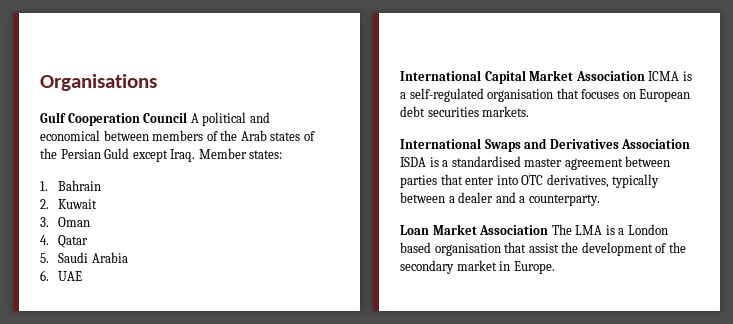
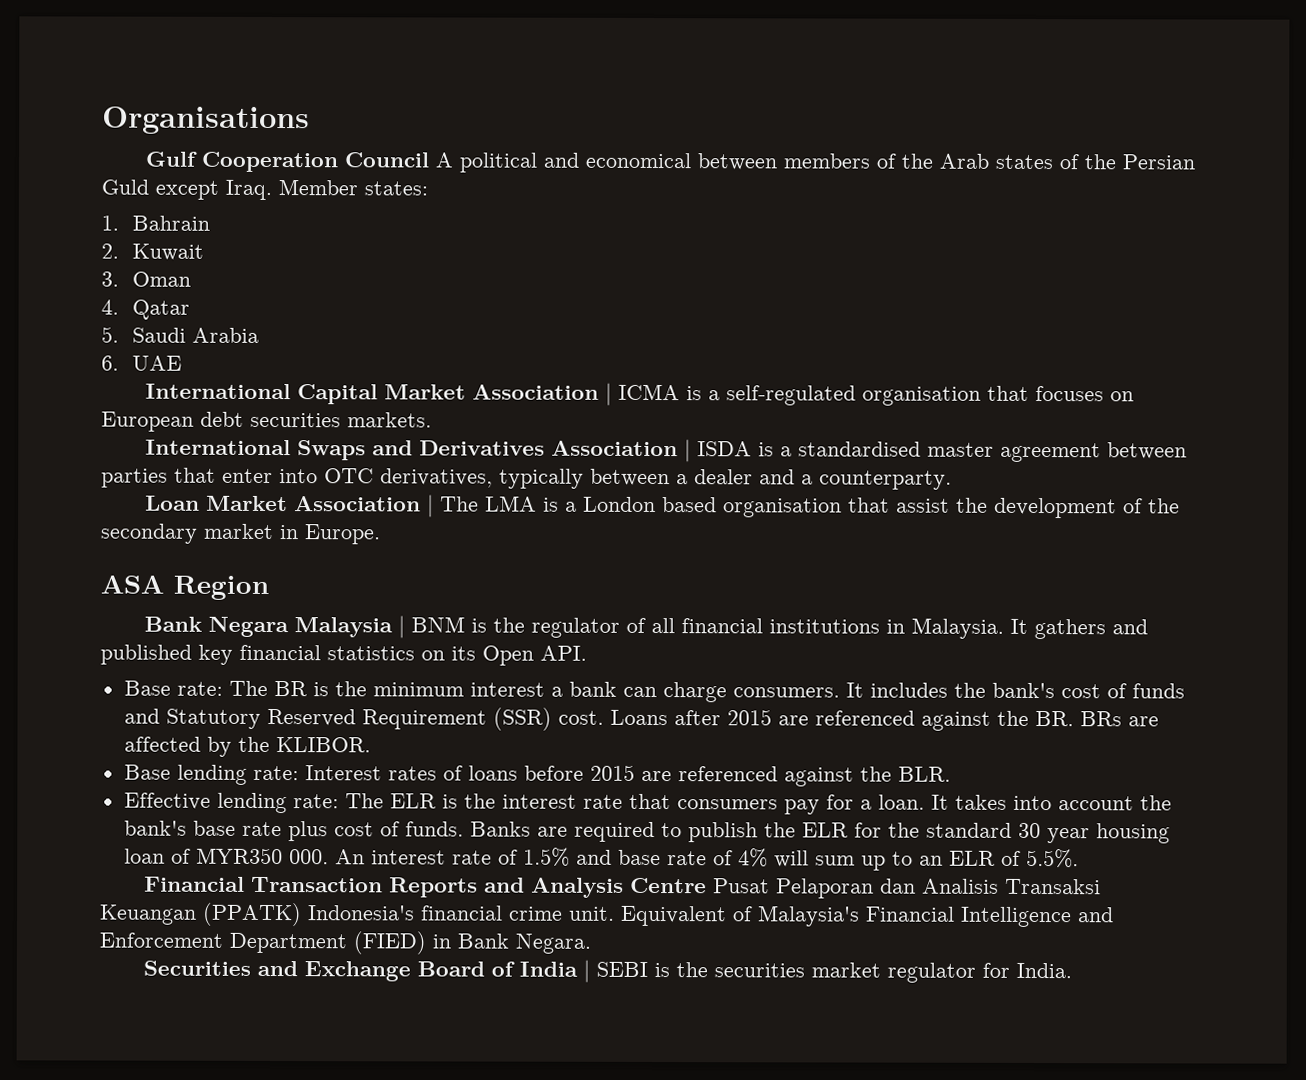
- International Capital Market Association ICMA is a self-regulated organisation that focuses on European debt securities markets.
+ International Capital Market Association | ICMA is a self-regulated organisation that focuses on European debt securities markets.
- International Swaps and Derivatives Association ISDA is a standardised master agreement between parties that enter into OTC derivatives, typically between a dealer and a counterparty.
+ International Swaps and Derivatives Association | ISDA is a standardised master agreement between parties that enter into OTC derivatives, typically between a dealer and a counterparty.
- Loan Market Association The LMA is a London based organisation that assist the development of the secondary market in Europe.
+ Loan Market Association | The LMA is a London based organisation that assist the development of the secondary market in Europe.
+ ASA Region
+ Bank Negara Malaysia | BNM is the regulator of all financial institutions in Malaysia. It gathers and published key financial statistics on its Open API.
+ Base rate: The BR is the minimum interest a bank can charge consumers. It includes the bank's cost of funds and Statutory Reserved Requirement (SSR) cost. Loans after 2015 are referenced against the BR. BRs are affected by the KLIBOR.
+ Base lending rate: Interest rates of loans before 2015 are referenced against the BLR.
+ Effective lending rate: The ELR is the interest rate that consumers pay for a loan. It takes into account the bank's base rate plus cost of funds. Banks are required to publish the ELR for the standard 30 year housing loan of MYR350 000. An interest rate of 1.5% and base rate of 4% will sum up to an ELR of 5.5%.
+ Financial Transaction Reports and Analysis Centre Pusat Pelaporan dan Analisis Transaksi Keuangan (PPATK) Indonesia's financial crime unit. Equivalent of Malaysia's Financial Intelligence and Enforcement Department (FIED) in Bank Negara.
+ Securities and Exchange Board of India | SEBI is the securities market regulator for India.

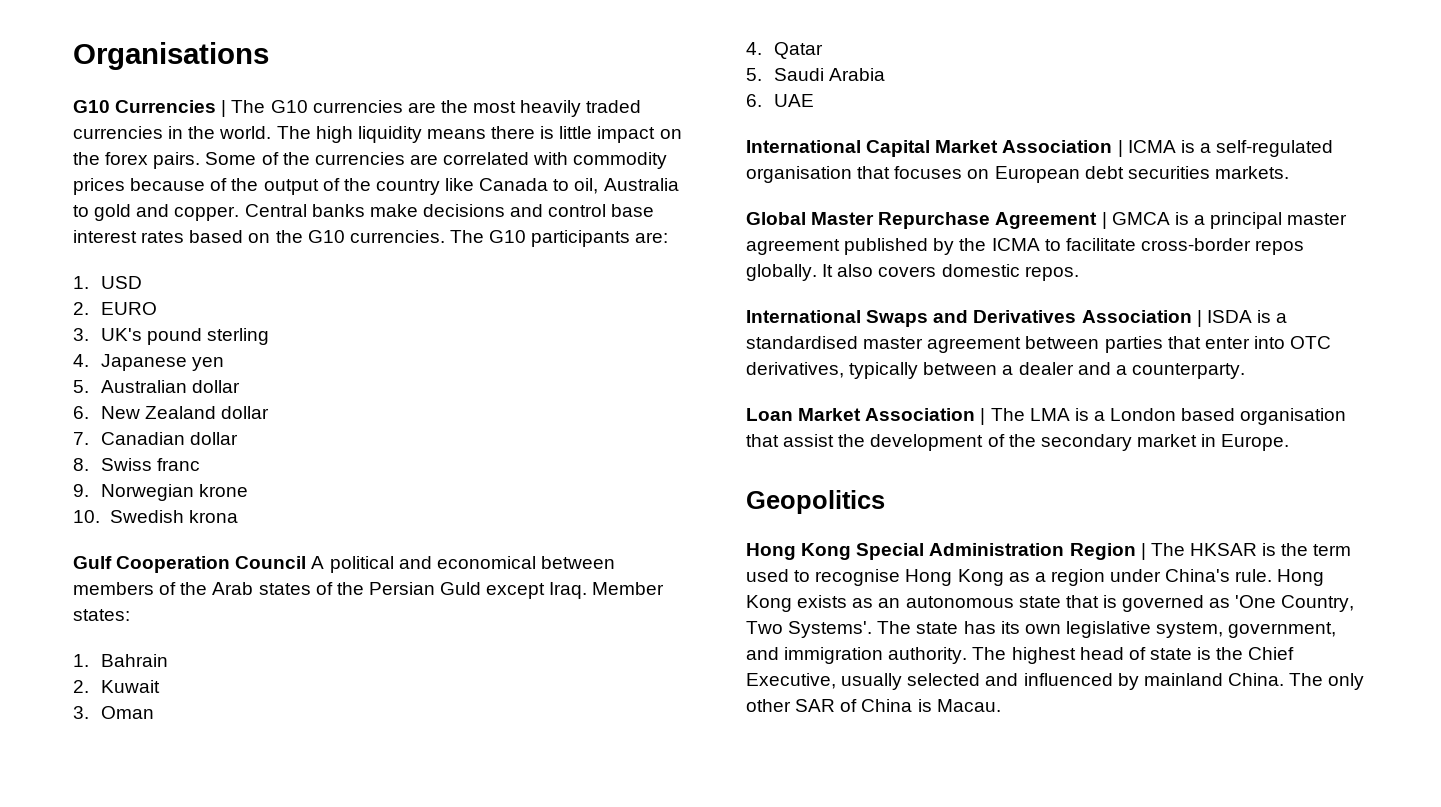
+ G10 Currencies | The G10 currencies are the most heavily traded currencies in the world. The high liquidity means there is little impact on the forex pairs. Some of the currencies are correlated with commodity prices because of the output of the country like Canada to oil, Australia to gold and copper. Central banks make decisions and control base interest rates based on the G10 currencies. The G10 participants are:
+ 1. USD
+ 2. EURO
+ 3. UK's pound sterling
+ 4. Japanese yen
+ 5. Australian dollar
+ 6. New Zealand dollar
+ 7. Canadian dollar
+ 8. Swiss franc
+ 9. Norwegian krone
+ 10. Swedish krona
+ Global Master Repurchase Agreement | GMCA is a principal master agreement published by the ICMA to facilitate cross-border repos globally. It also covers domestic repos.
- ASA Region
- Bank Negara Malaysia | BNM is the regulator of all financial institutions in Malaysia. It gathers and published key financial statistics on its Open API.
- Base rate: The BR is the minimum interest a bank can charge consumers. It includes the bank's cost of funds and Statutory Reserved Requirement (SSR) cost. Loans after 2015 are referenced against the BR. BRs are affected by the KLIBOR.
- Base lending rate: Interest rates of loans before 2015 are referenced against the BLR.
- Effective lending rate: The ELR is the interest rate that consumers pay for a loan. It takes into account the bank's base rate plus cost of funds. Banks are required to publish the ELR for the standard 30 year housing loan of MYR350 000. An interest rate of 1.5% and base rate of 4% will sum up to an ELR of 5.5%.
- Financial Transaction Reports and Analysis Centre Pusat Pelaporan dan Analisis Transaksi Keuangan (PPATK) Indonesia's financial crime unit. Equivalent of Malaysia's Financial Intelligence and Enforcement Department (FIED) in Bank Negara.
- Securities and Exchange Board of India | SEBI is the securities market regulator for India.
+ Geopolitics
+ Hong Kong Special Administration Region | The HKSAR is the term used to recognise Hong Kong as a region under China's rule. Hong Kong exists as an autonomous state that is governed as 'One Country, Two Systems'. The state has its own legislative system, government, and immigration authority. The highest head of state is the Chief Executive, usually selected and influenced by mainland China. The only other SAR of China is Macau.

